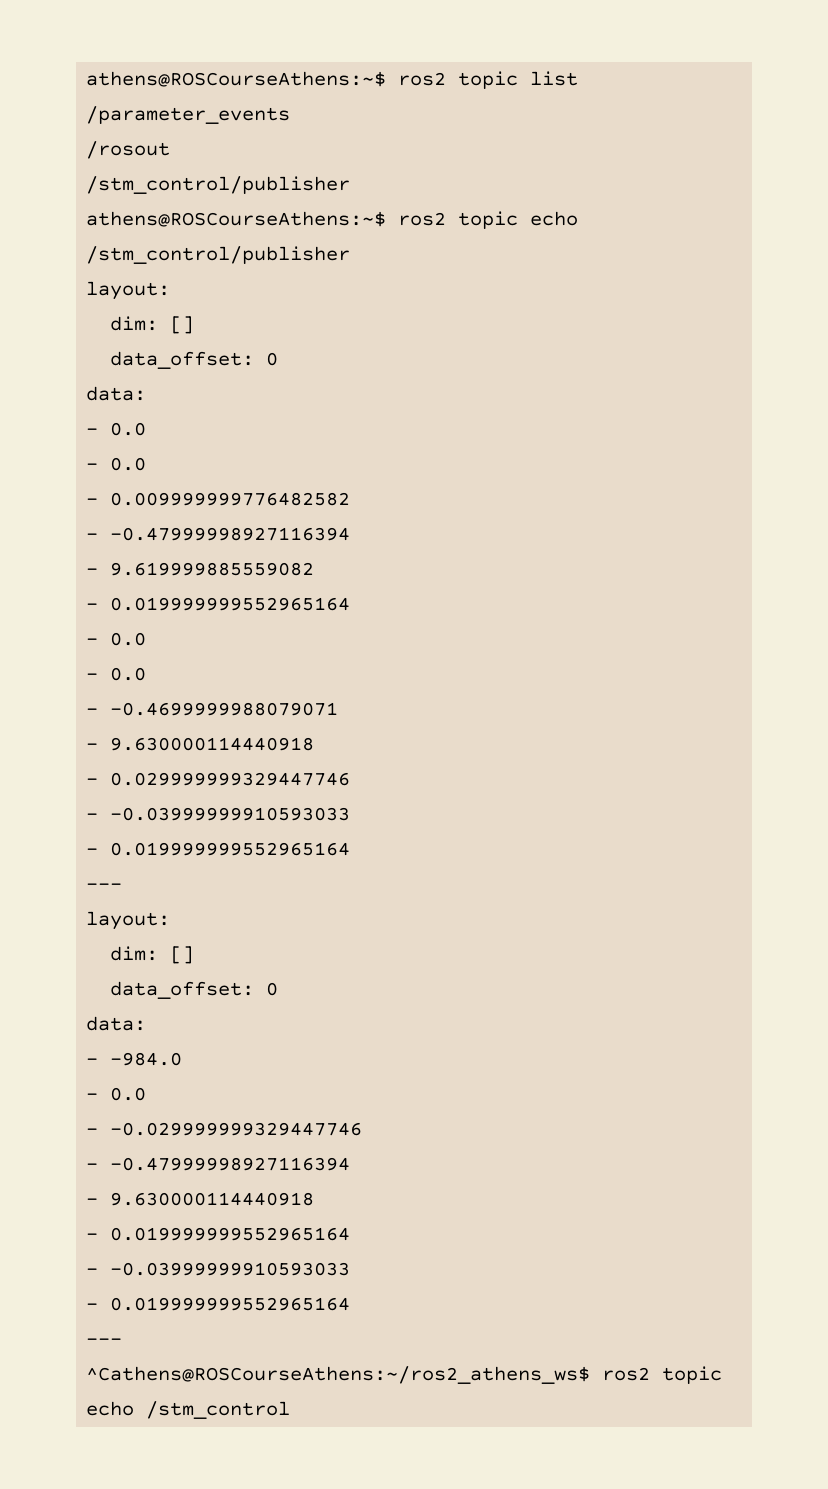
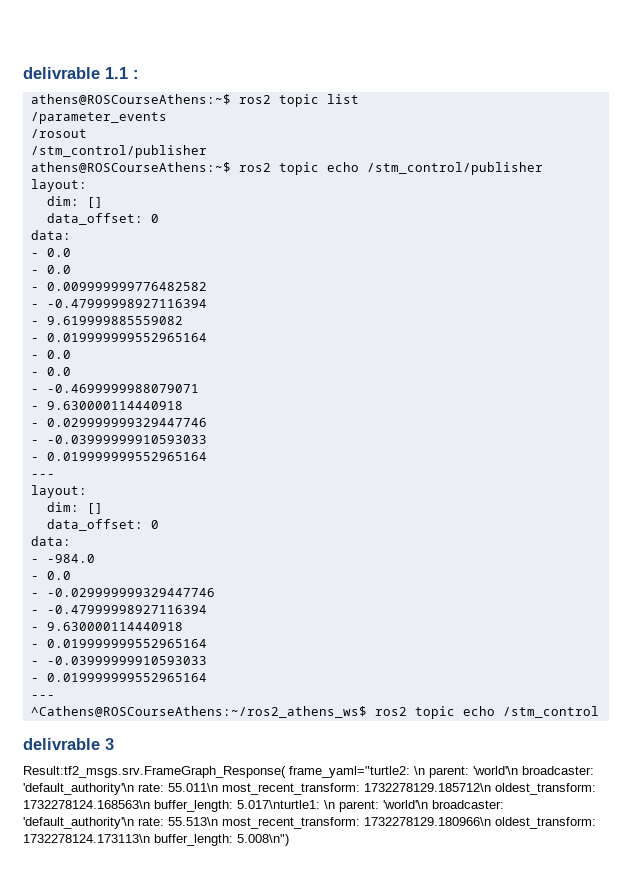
+ delivrable 1.1 :
+ delivrable 3
+ Result:tf2_msgs.srv.FrameGraph_Response( frame_yaml="turtle2: \n parent: 'world'\n broadcaster: 'default_authority'\n rate: 55.011\n most_recent_transform: 1732278129.185712\n oldest_transform: 1732278124.168563\n buffer_length: 5.017\nturtle1: \n parent: 'world'\n broadcaster: 'default_authority'\n rate: 55.513\n most_recent_transform: 1732278129.180966\n oldest_transform: 1732278124.173113\n buffer_length: 5.008\n")

